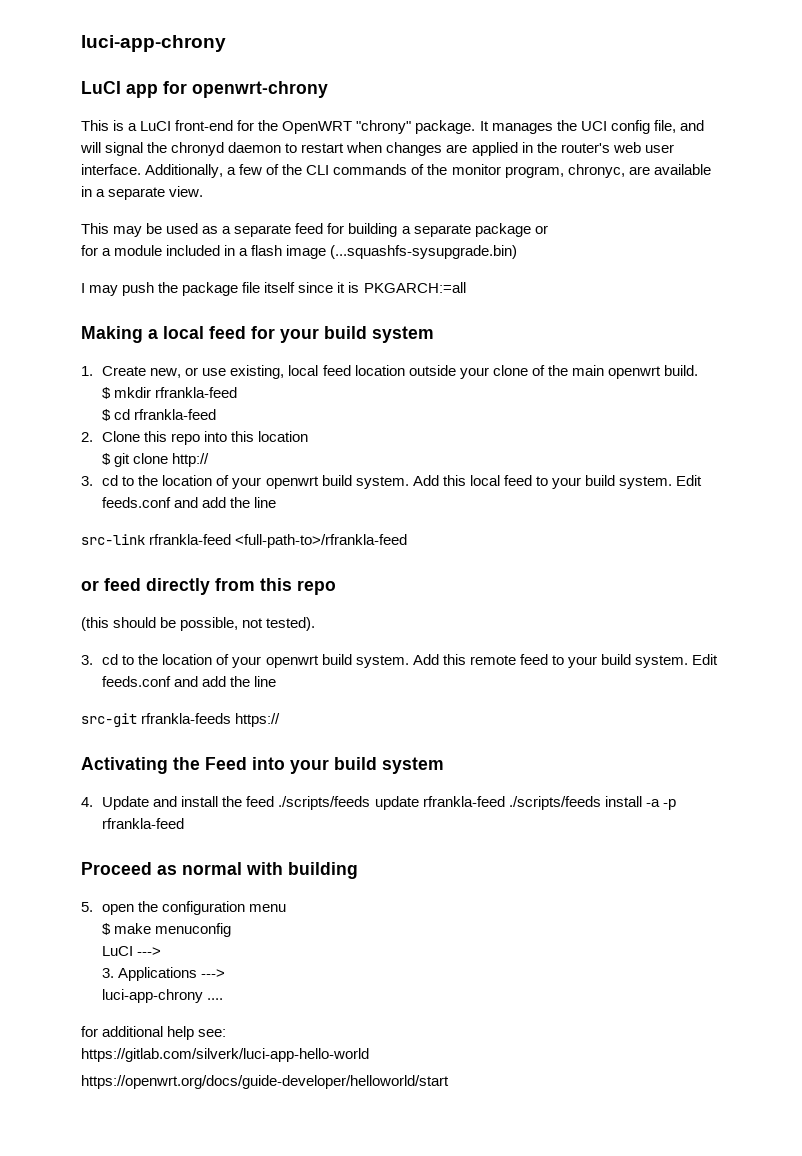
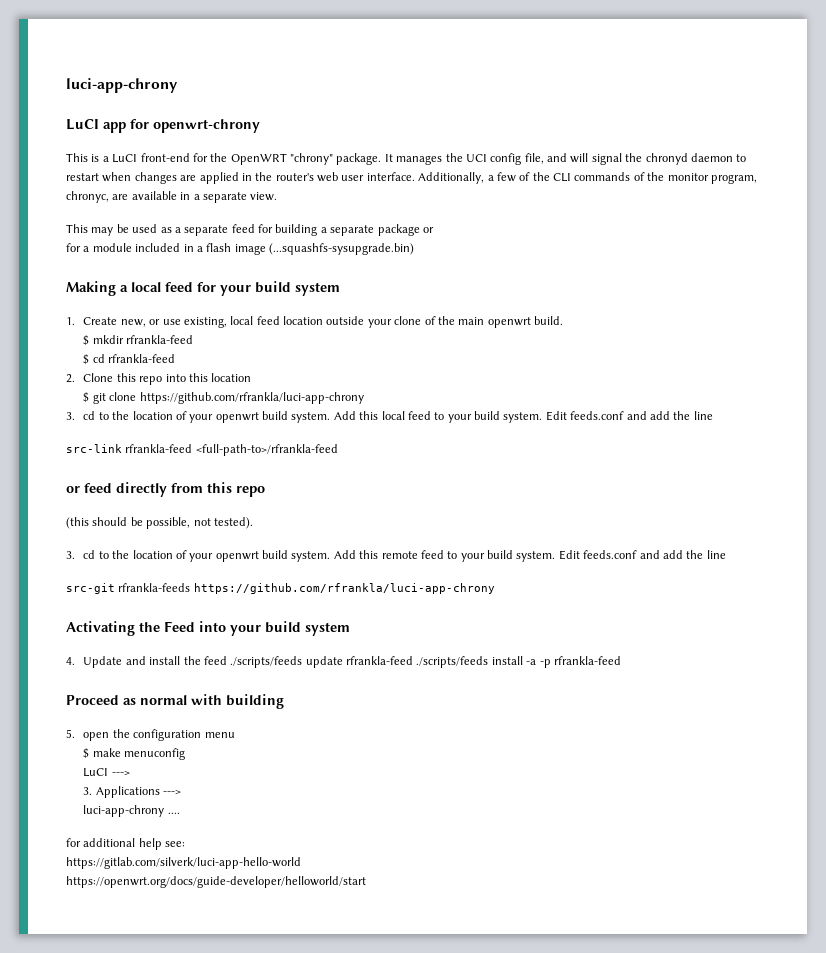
- I may push the package file itself since it is PKGARCH:=all
- $ git clone http://
+ $ git clone https://github.com/rfrankla/luci-app-chrony
- src-git rfrankla-feeds https://
+ src-git rfrankla-feeds https://github.com/rfrankla/luci-app-chrony

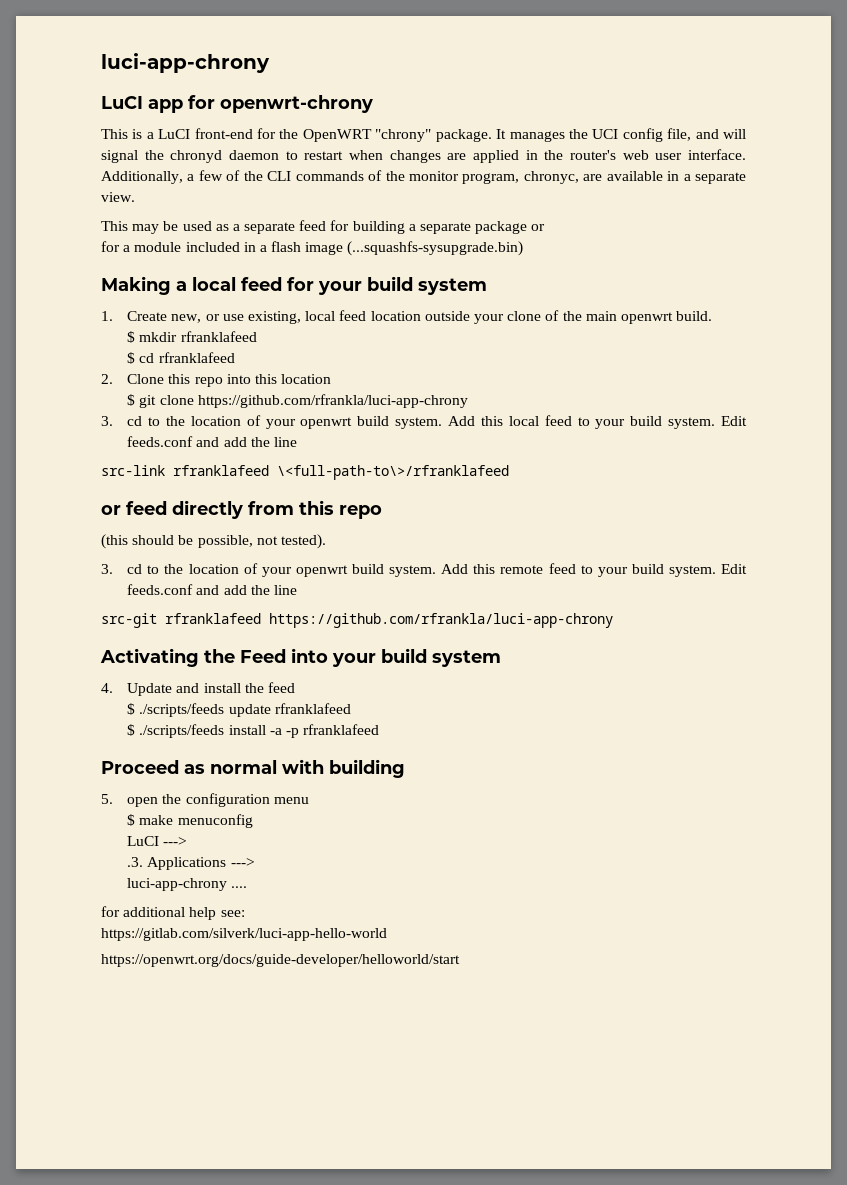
- $ mkdir rfrankla-feed
+ $ mkdir rfranklafeed
- $ cd rfrankla-feed
+ $ cd rfranklafeed
- src-link rfrankla-feed <full-path-to>/rfrankla-feed
+ src-link rfranklafeed \<full-path-to\>/rfranklafeed
- src-git rfrankla-feeds https://github.com/rfrankla/luci-app-chrony
+ src-git rfranklafeed https://github.com/rfrankla/luci-app-chrony
- 4. Update and install the feed ./scripts/feeds update rfrankla-feed ./scripts/feeds install -a -p rfrankla-feed
+ 4. Update and install the feed
+ $ ./scripts/feeds update rfranklafeed
+ $ ./scripts/feeds install -a -p rfranklafeed
- 3. Applications --->
+ .3. Applications --->

